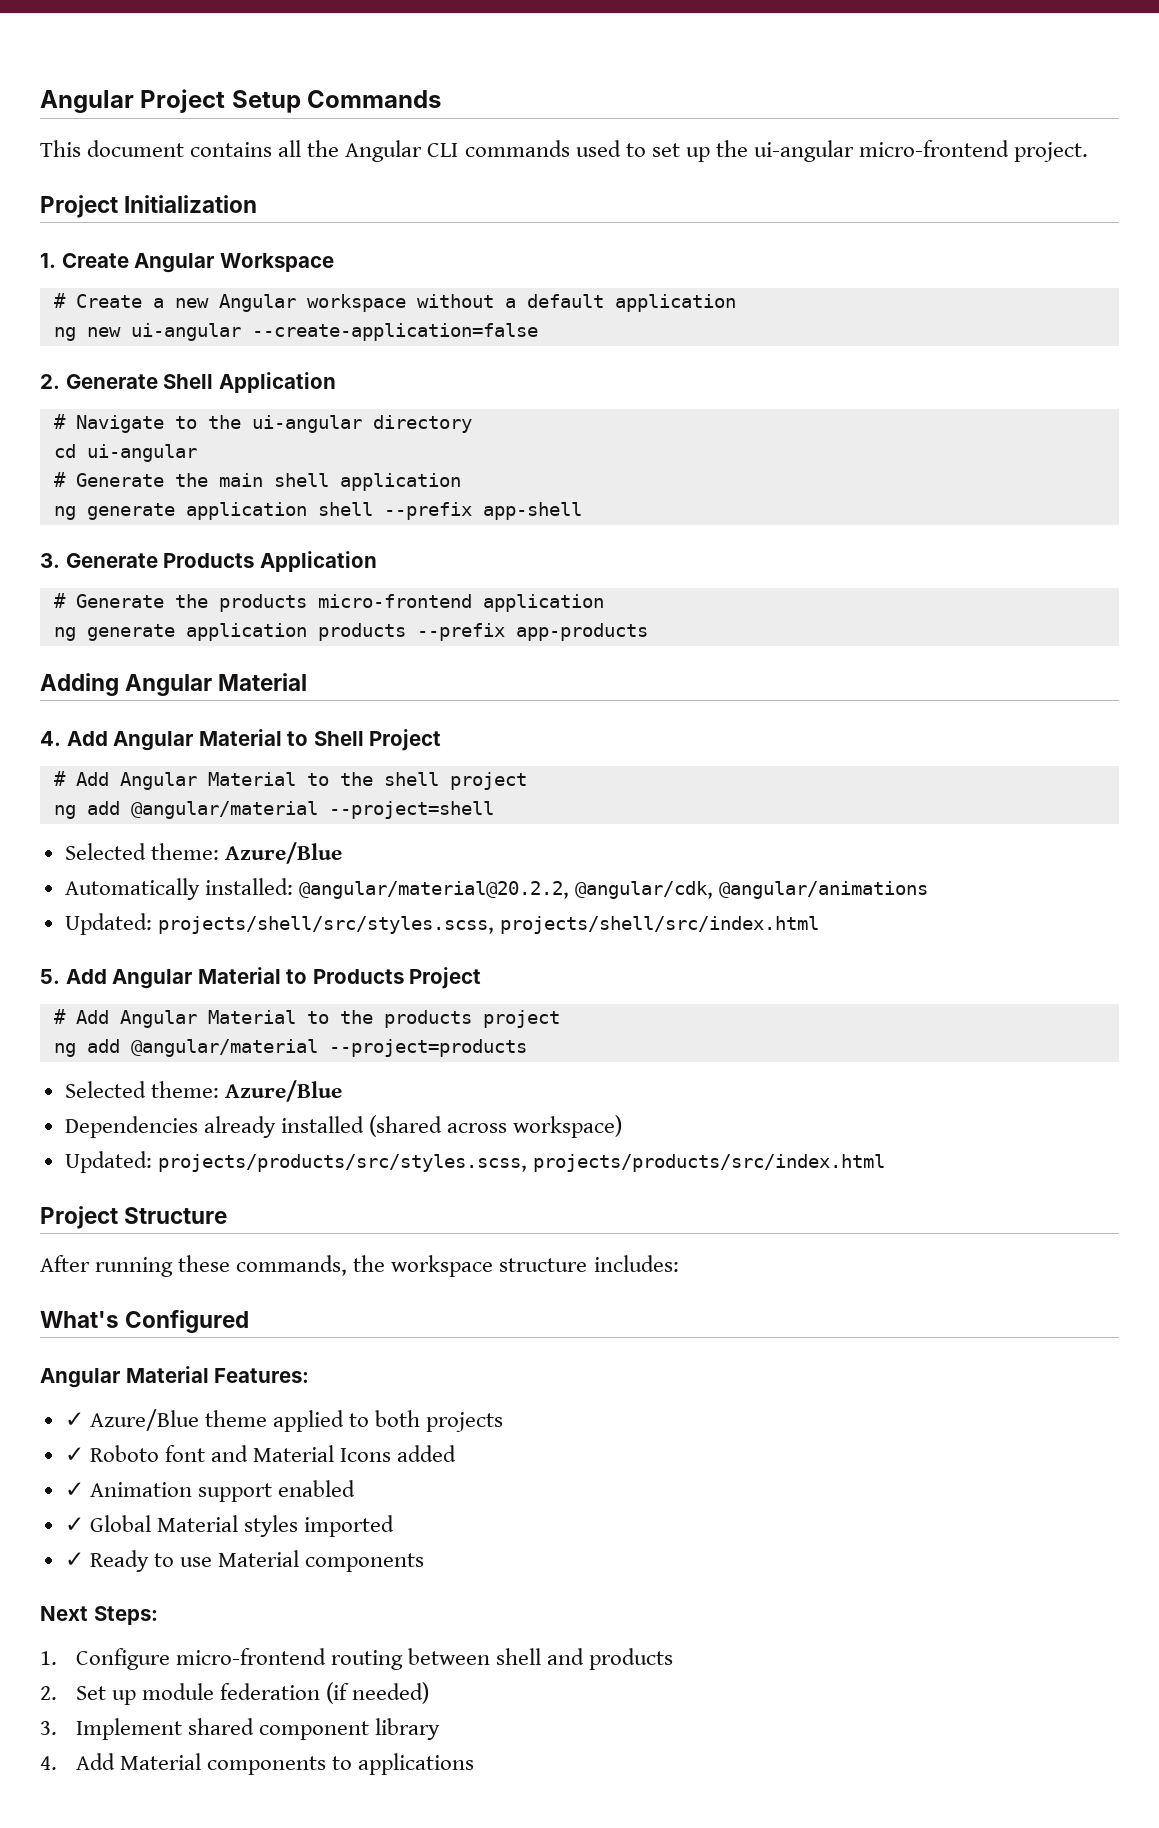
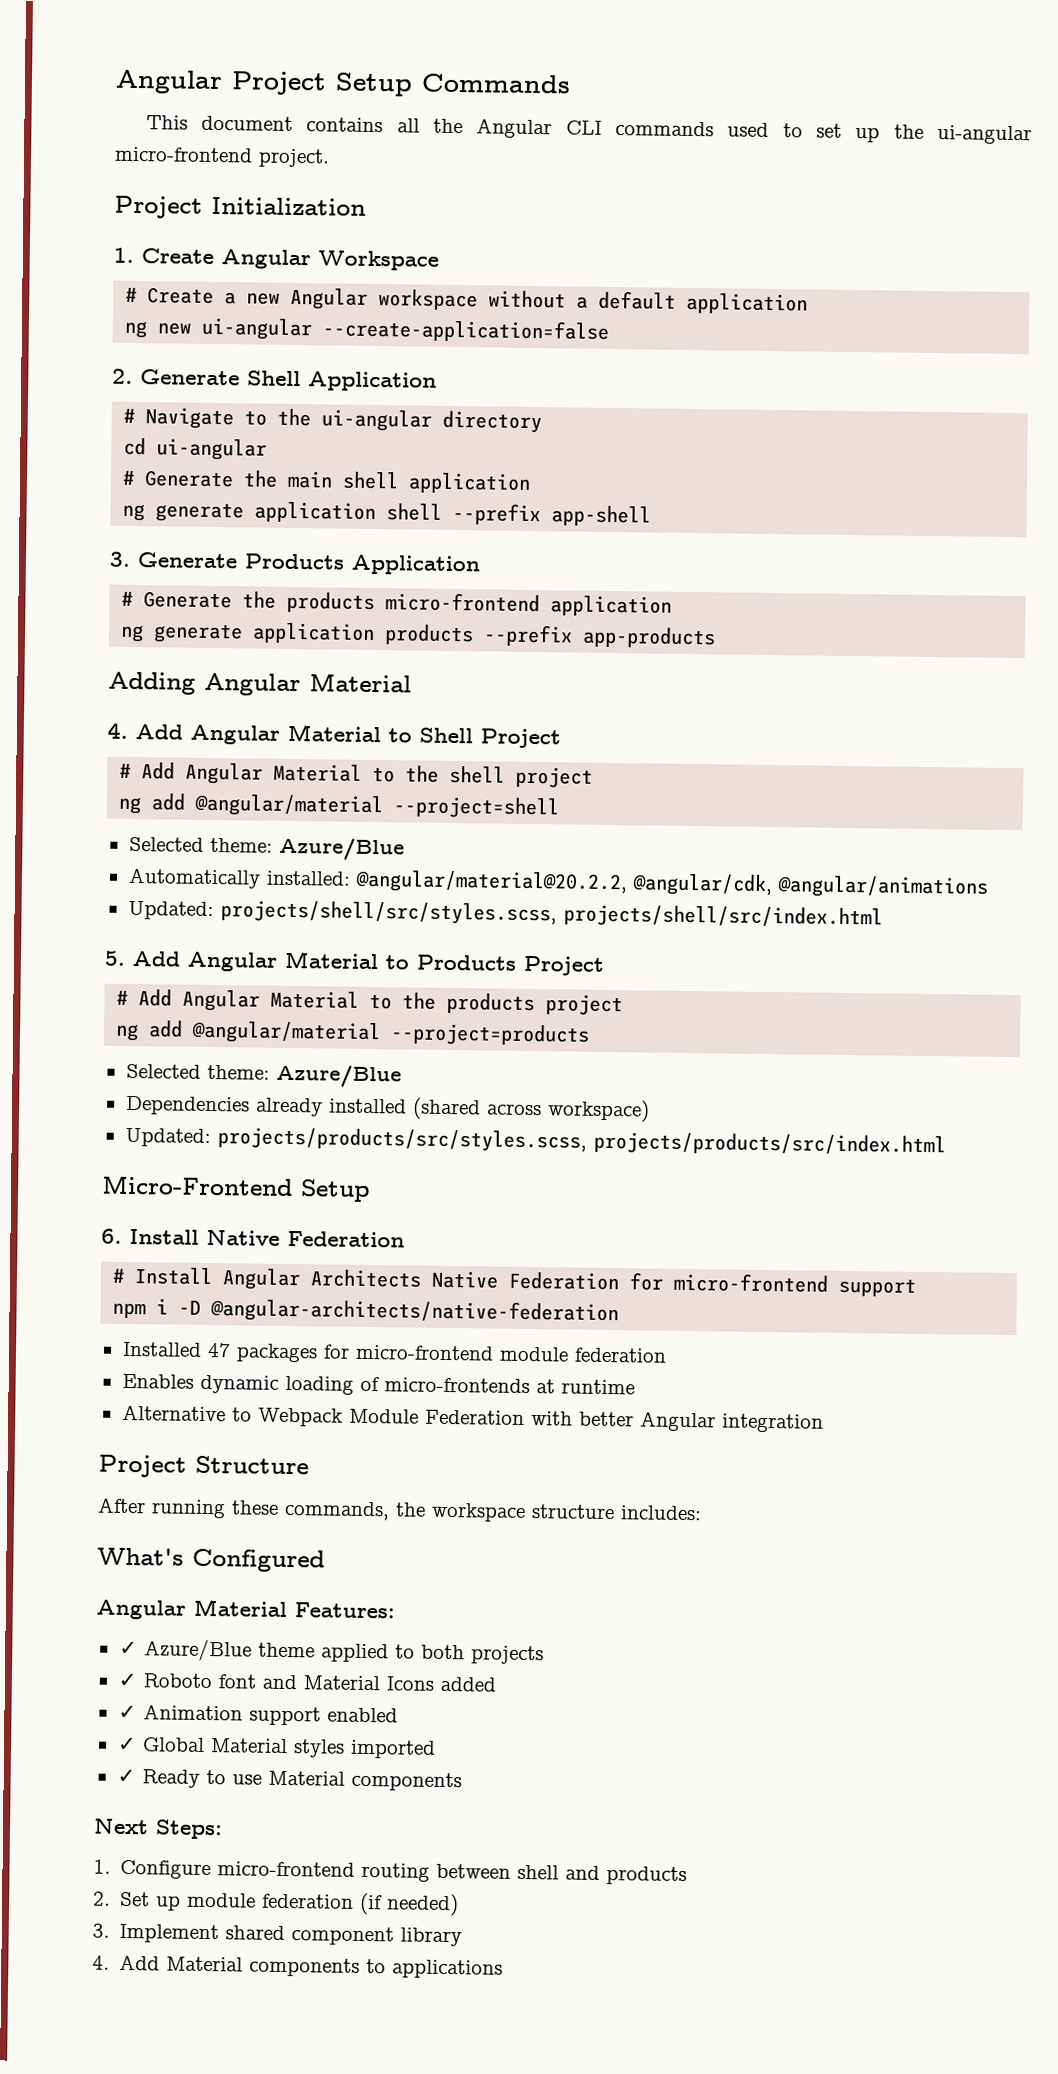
+ Micro-Frontend Setup
+ 6. Install Native Federation
+ # Install Angular Architects Native Federation for micro-frontend support
+ npm i -D @angular-architects/native-federation
+ Installed 47 packages for micro-frontend module federation
+ Enables dynamic loading of micro-frontends at runtime
+ Alternative to Webpack Module Federation with better Angular integration

